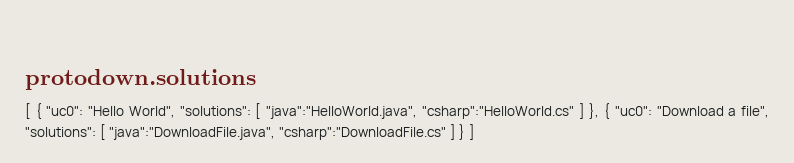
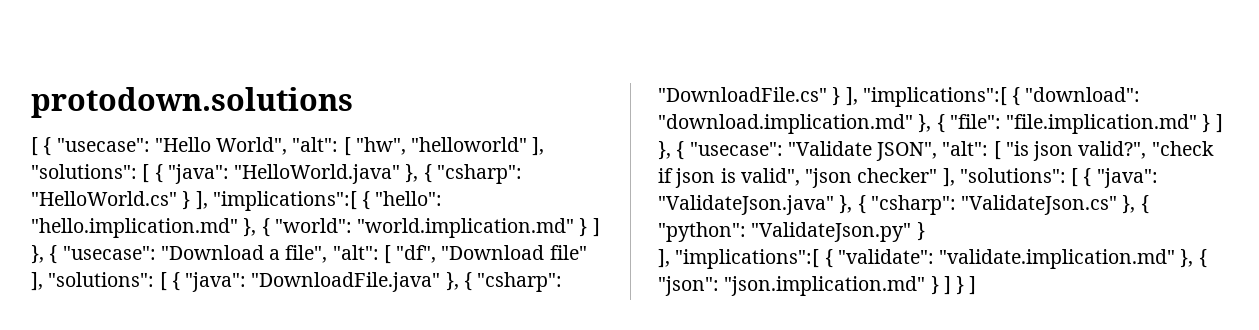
- [ { "uc0": "Hello World", "solutions": [ "java":"HelloWorld.java", "csharp":"HelloWorld.cs" ] }, { "uc0": "Download a file", "solutions": [ "java":"DownloadFile.java", "csharp":"DownloadFile.cs" ] } ]
+ [ { "usecase": "Hello World", "alt": [ "hw", "helloworld" ], "solutions": [ { "java": "HelloWorld.java" }, { "csharp": "HelloWorld.cs" } ], "implications":[ { "hello": "hello.implication.md" }, { "world": "world.implication.md" } ] }, { "usecase": "Download a file", "alt": [ "df", "Download file" ], "solutions": [ { "java": "DownloadFile.java" }, { "csharp": "DownloadFile.cs" } ], "implications":[ { "download": "download.implication.md" }, { "file": "file.implication.md" } ] }, { "usecase": "Validate JSON", "alt": [ "is json valid?", "check if json is valid", "json checker" ], "solutions": [ { "java": "ValidateJson.java" }, { "csharp": "ValidateJson.cs" }, { "python": "ValidateJson.py" }
+ ], "implications":[ { "validate": "validate.implication.md" }, { "json": "json.implication.md" } ] } ]

